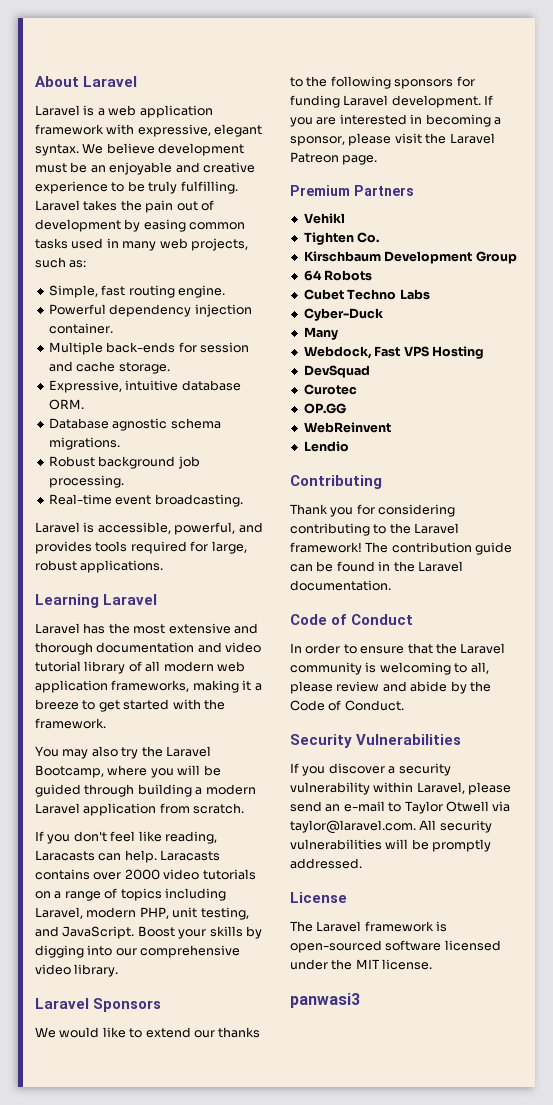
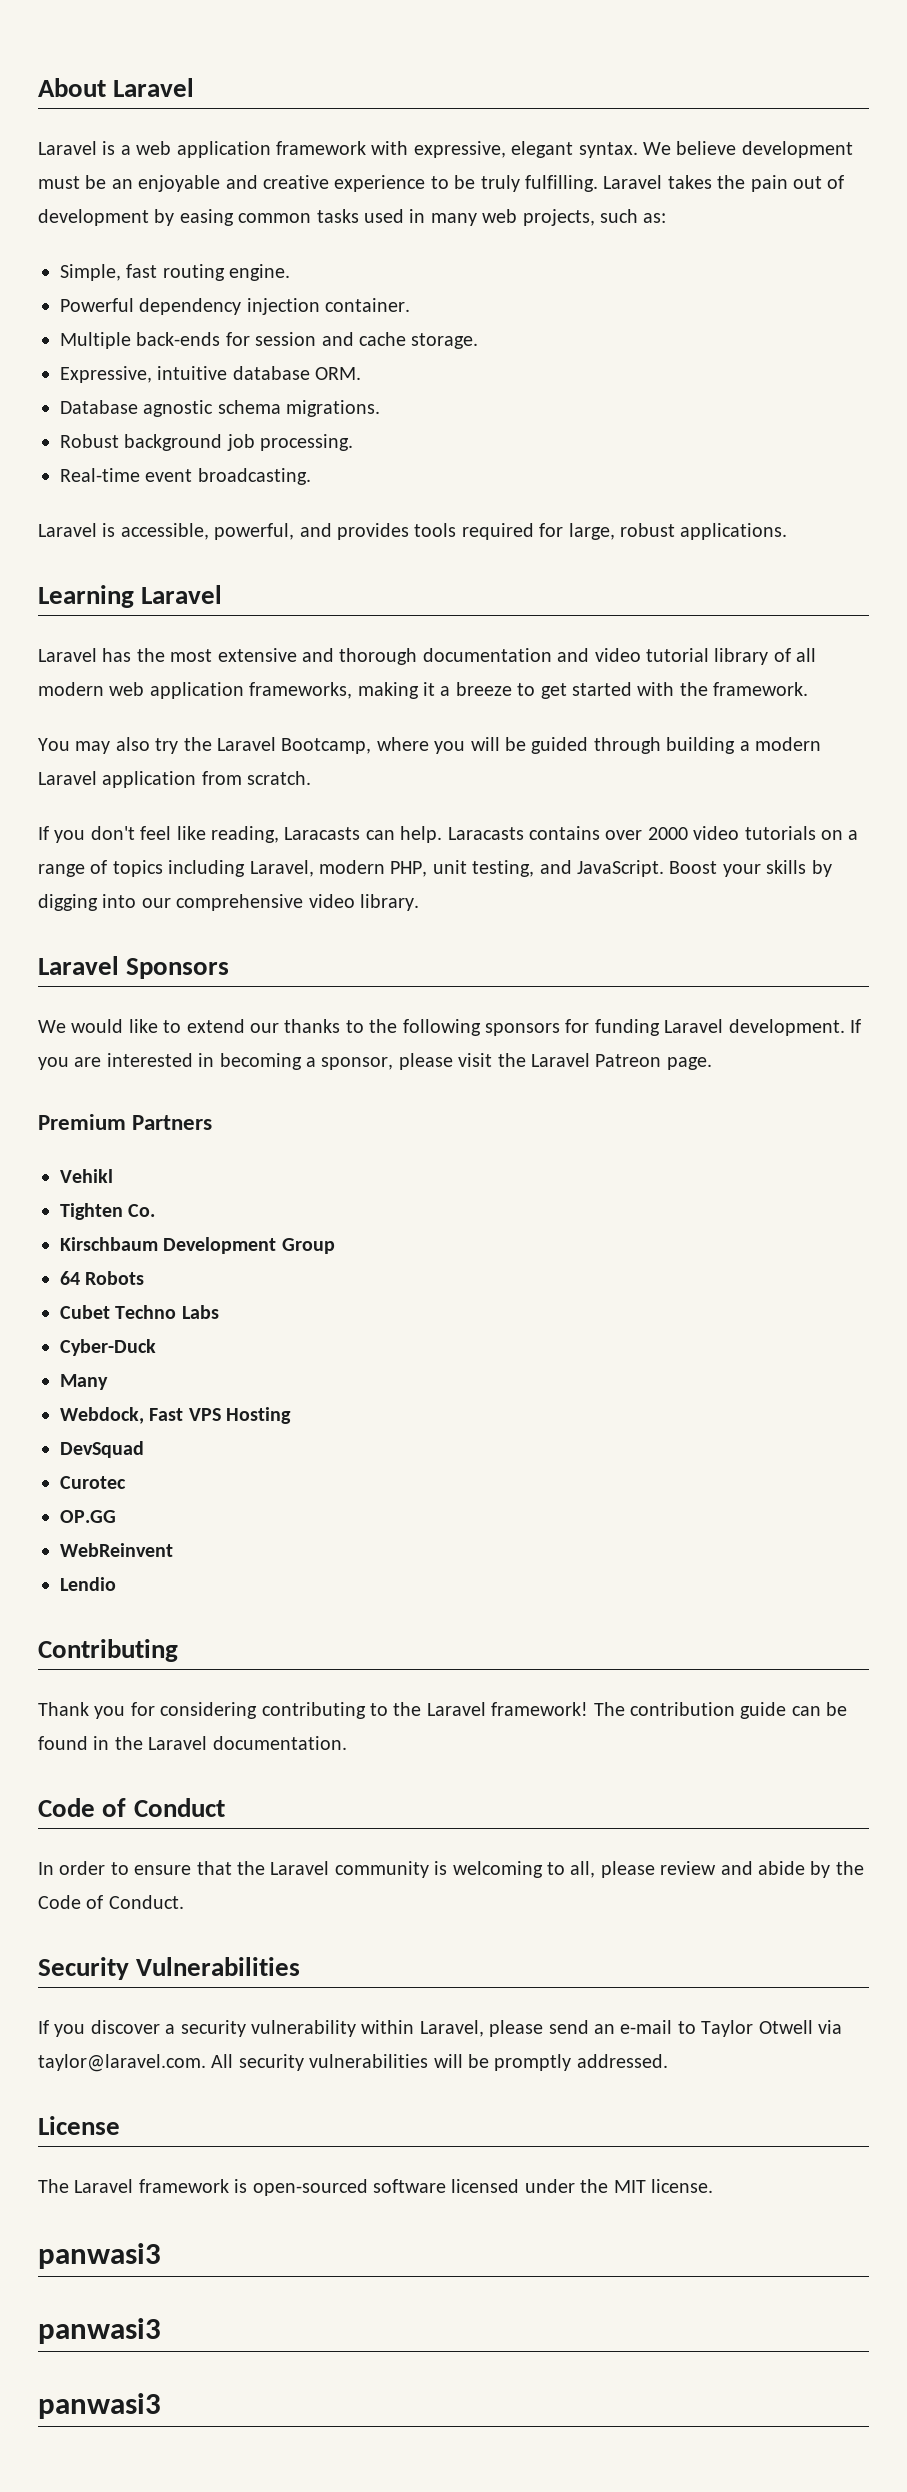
  The Laravel framework is open-sourced software licensed under the MIT license.
+ panwasi3
+ panwasi3

